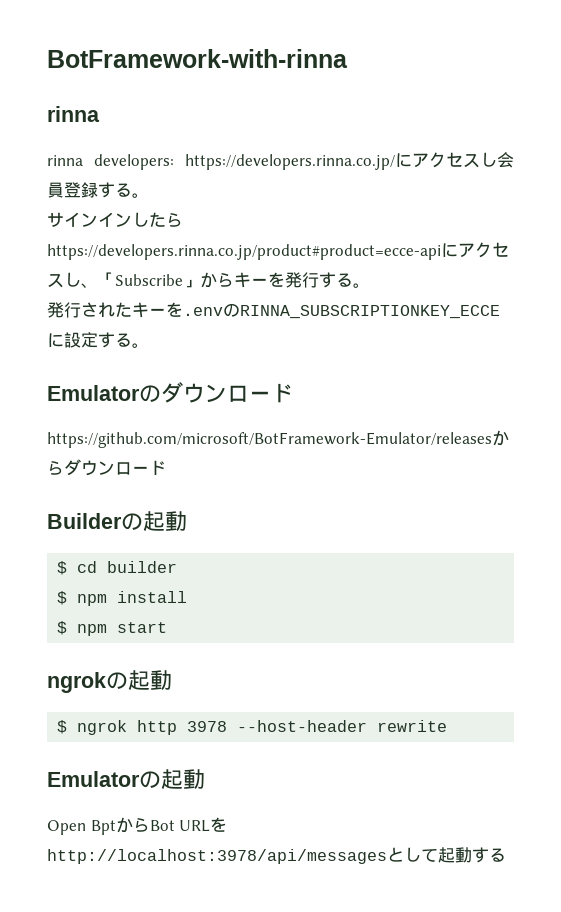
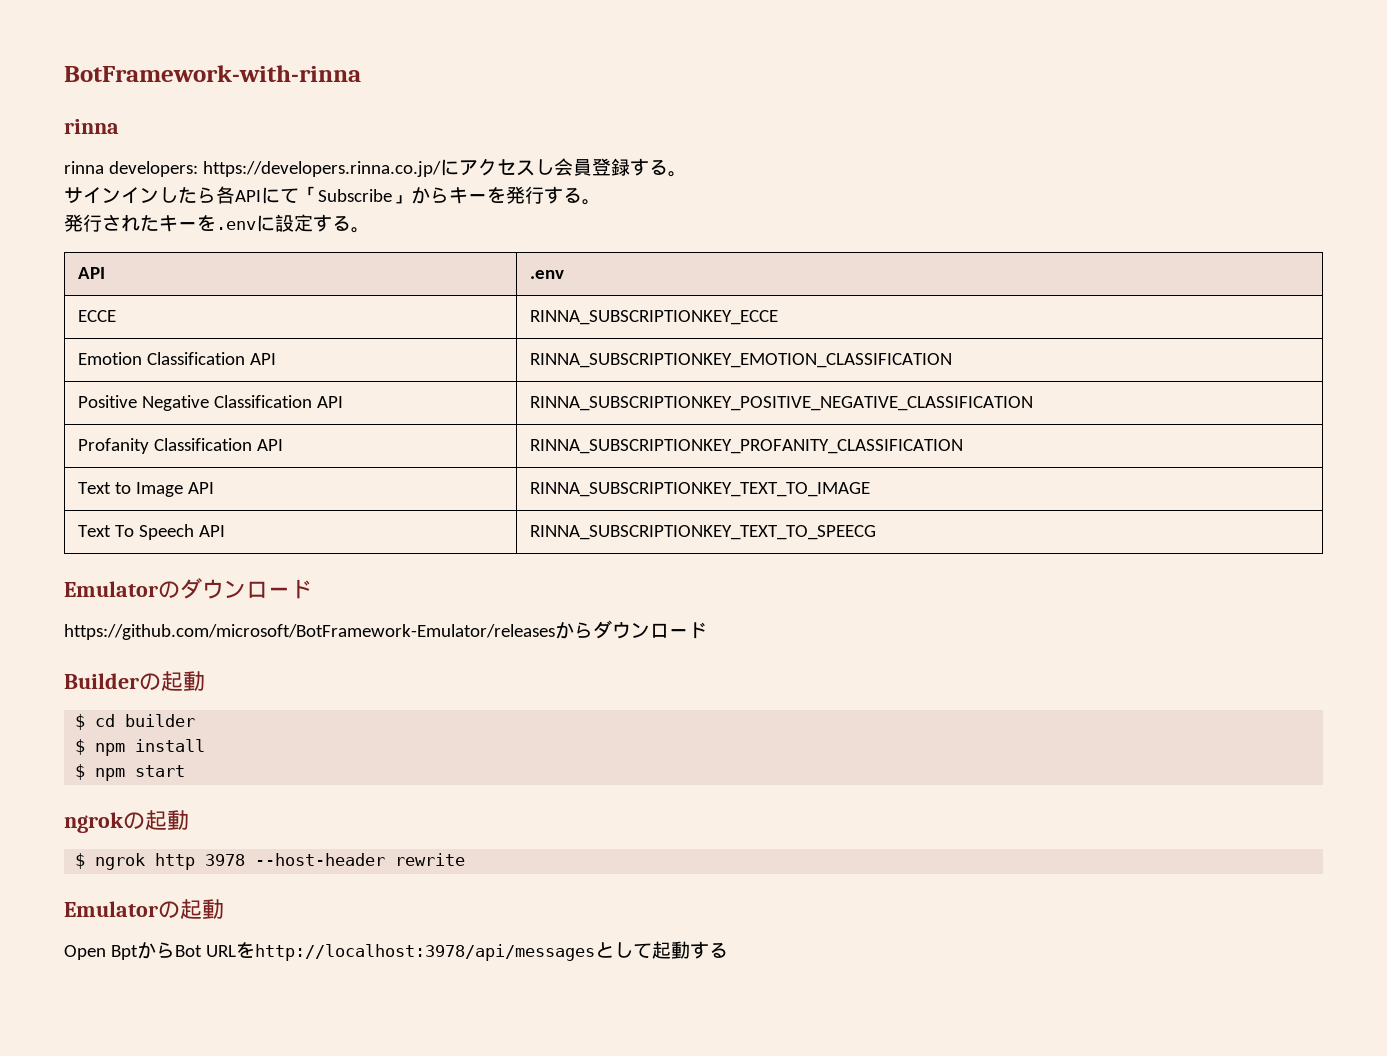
- サインインしたらhttps://developers.rinna.co.jp/product#product=ecce-apiにアクセスし、「Subscribe」からキーを発行する。
+ サインインしたら各APIにて「Subscribe」からキーを発行する。
- 発行されたキーを.envのRINNA_SUBSCRIPTIONKEY_ECCEに設定する。
+ 発行されたキーを.envに設定する。
+ API | .env
+ ECCE | RINNA_SUBSCRIPTIONKEY_ECCE
+ Emotion Classification API | RINNA_SUBSCRIPTIONKEY_EMOTION_CLASSIFICATION
+ Positive Negative Classification API | RINNA_SUBSCRIPTIONKEY_POSITIVE_NEGATIVE_CLASSIFICATION
+ Profanity Classification API | RINNA_SUBSCRIPTIONKEY_PROFANITY_CLASSIFICATION
+ Text to Image API | RINNA_SUBSCRIPTIONKEY_TEXT_TO_IMAGE
+ Text To Speech API | RINNA_SUBSCRIPTIONKEY_TEXT_TO_SPEECG

